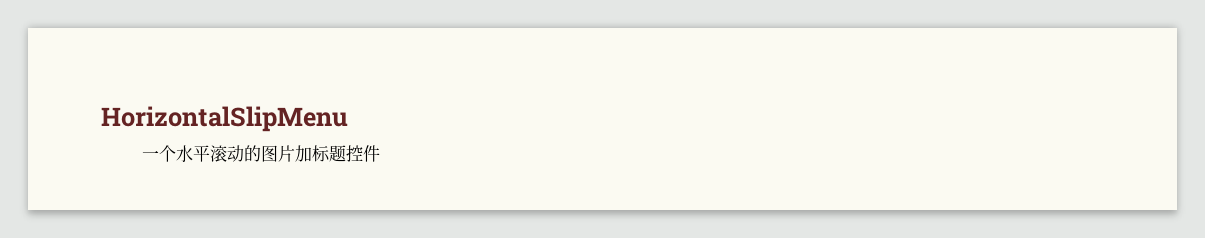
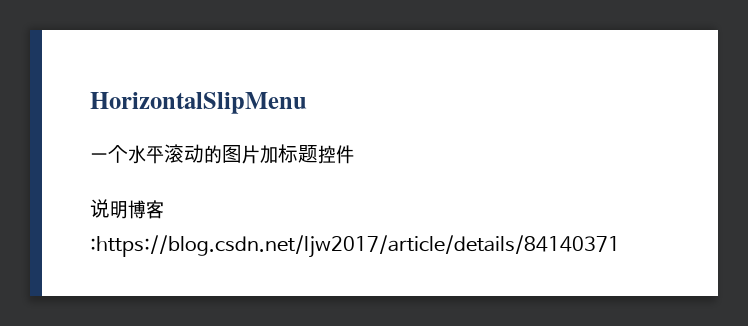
+ 说明博客:https://blog.csdn.net/ljw2017/article/details/84140371

